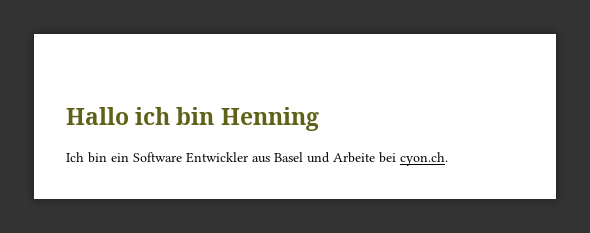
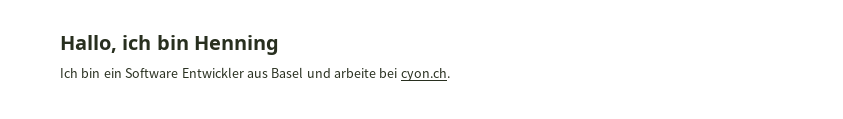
- Hallo ich bin Henning
+ Hallo, ich bin Henning
- Ich bin ein Software Entwickler aus Basel und Arbeite bei cyon.ch.
+ Ich bin ein Software Entwickler aus Basel und arbeite bei cyon.ch.

